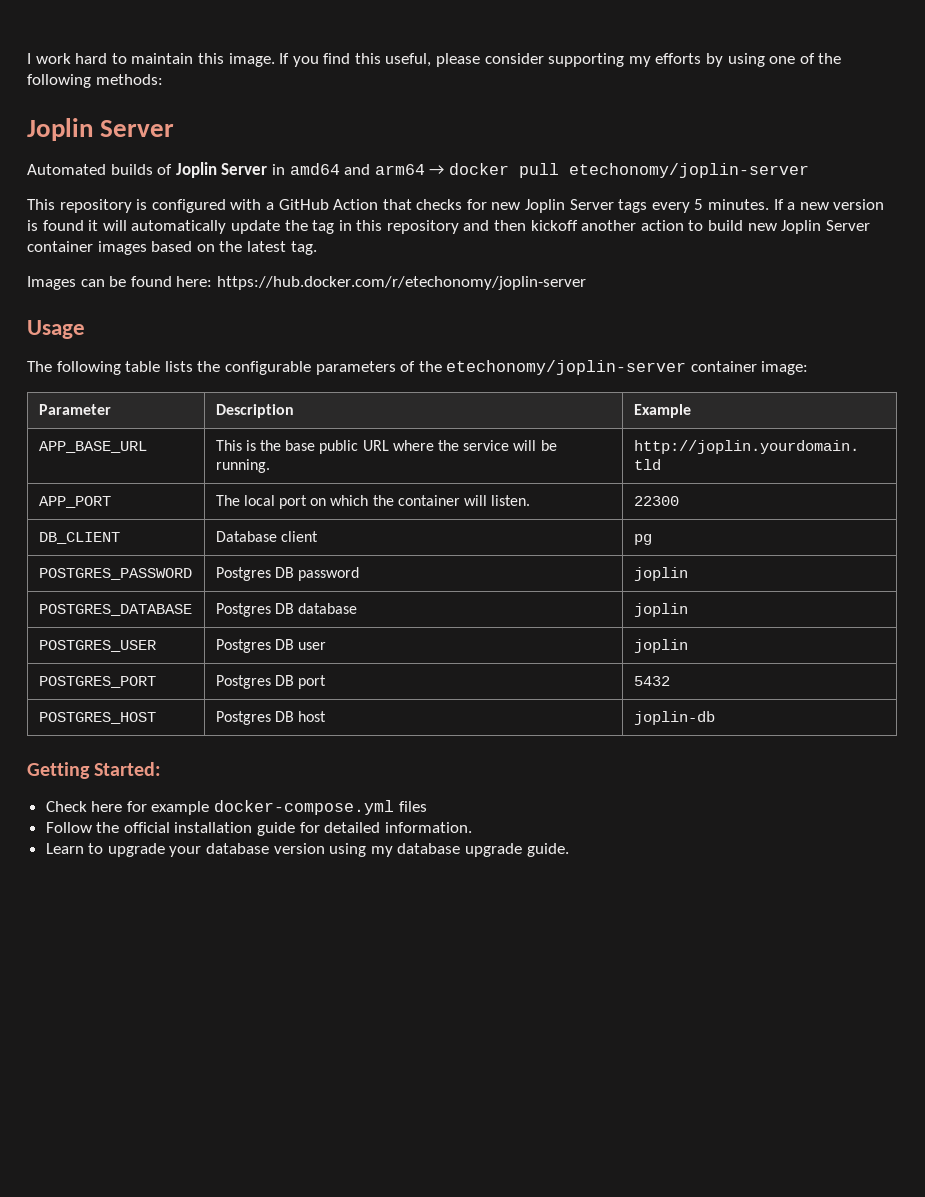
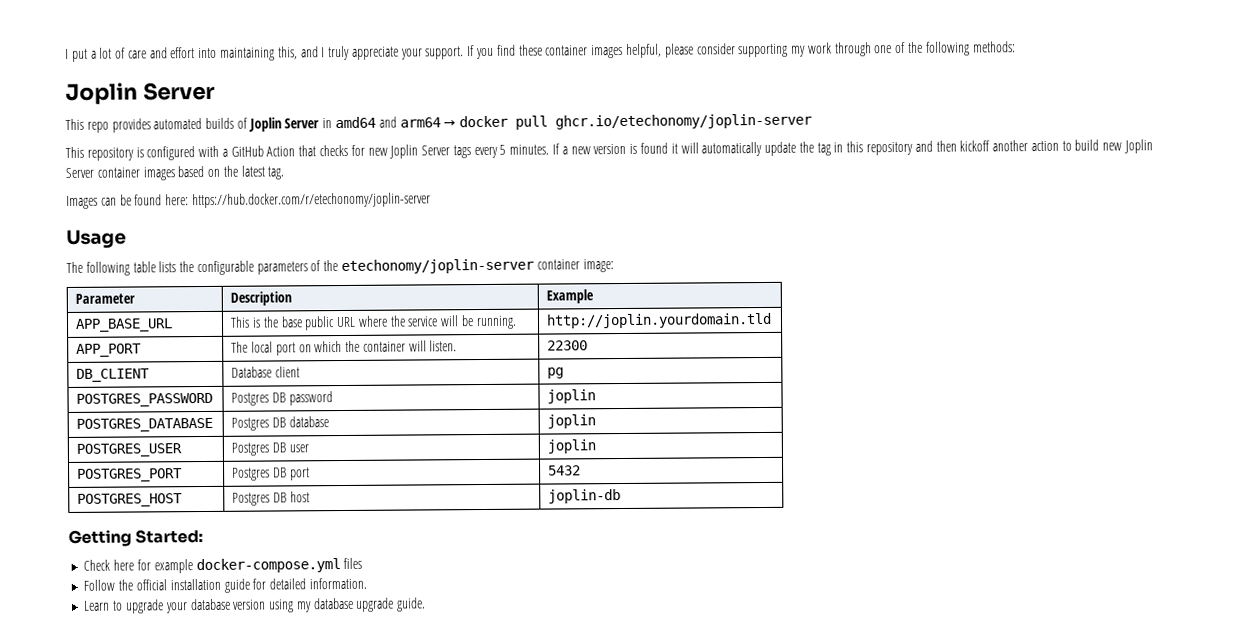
- I work hard to maintain this image. If you find this useful, please consider supporting my efforts by using one of the following methods:
+ I put a lot of care and effort into maintaining this, and I truly appreciate your support. If you find these container images helpful, please consider supporting my work through one of the following methods:
- Automated builds of Joplin Server in amd64 and arm64 → docker pull etechonomy/joplin-server
+ This repo provides automated builds of Joplin Server in amd64 and arm64 → docker pull ghcr.io/etechonomy/joplin-server

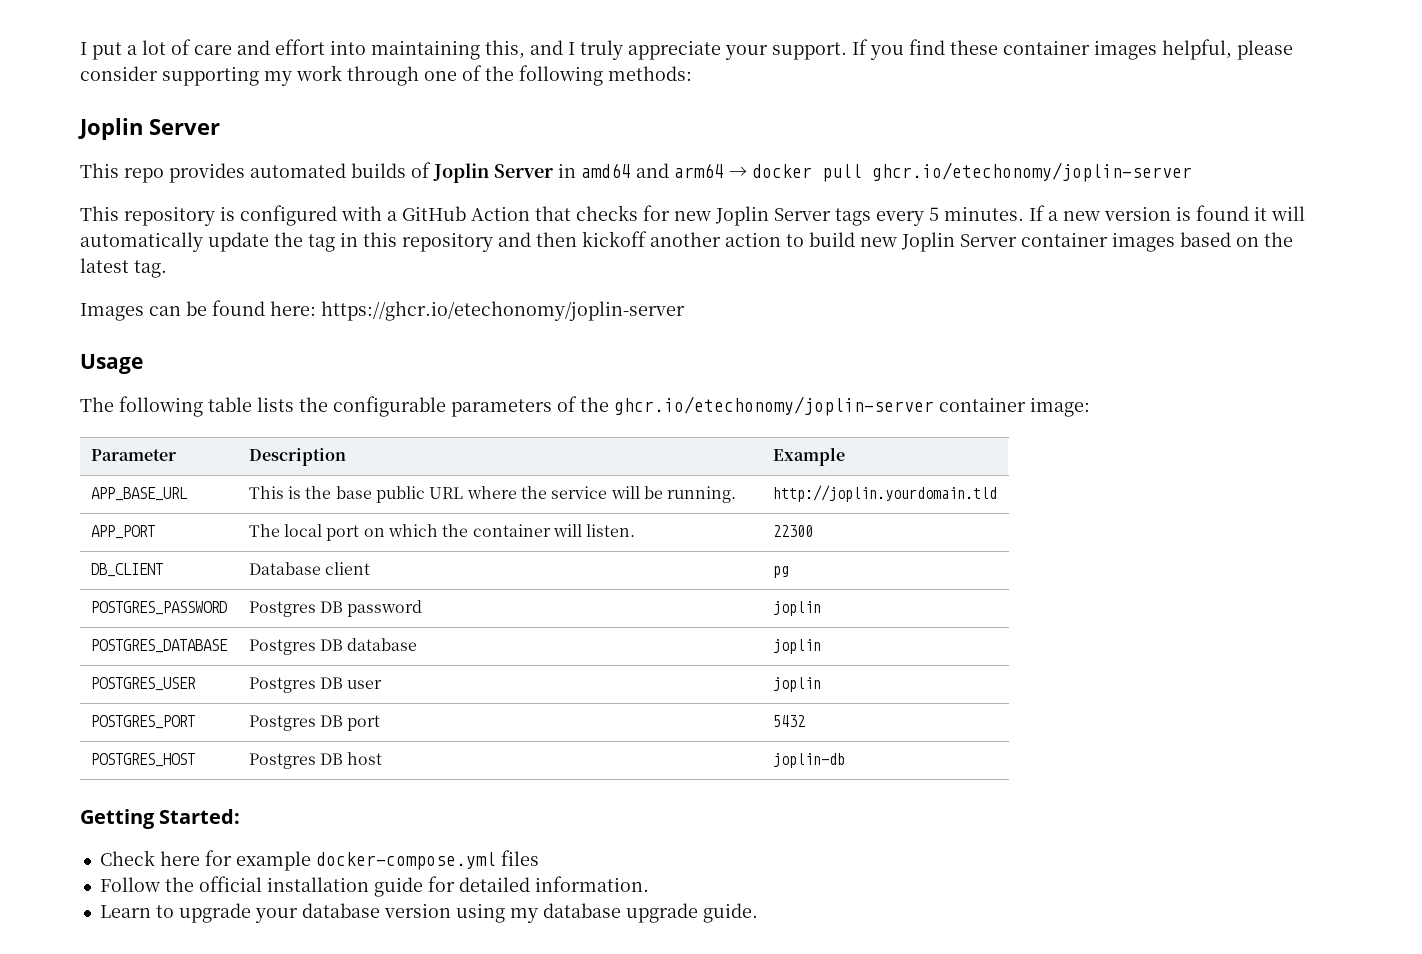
- Images can be found here: https://hub.docker.com/r/etechonomy/joplin-server
+ Images can be found here: https://ghcr.io/etechonomy/joplin-server
- The following table lists the configurable parameters of the etechonomy/joplin-server container image:
+ The following table lists the configurable parameters of the ghcr.io/etechonomy/joplin-server container image:

